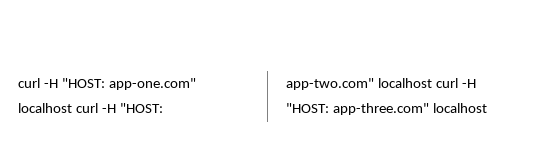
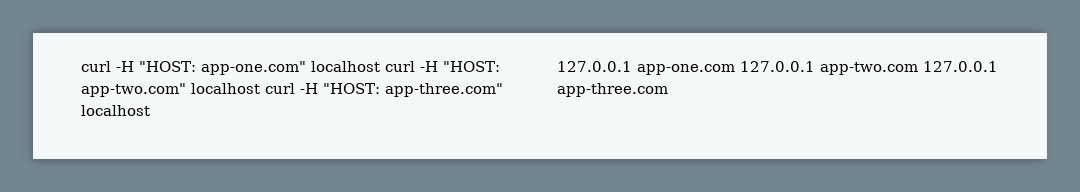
+ 127.0.0.1 app-one.com 127.0.0.1 app-two.com 127.0.0.1 app-three.com

